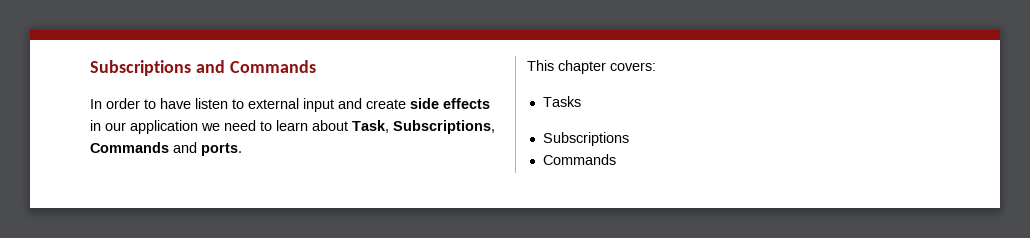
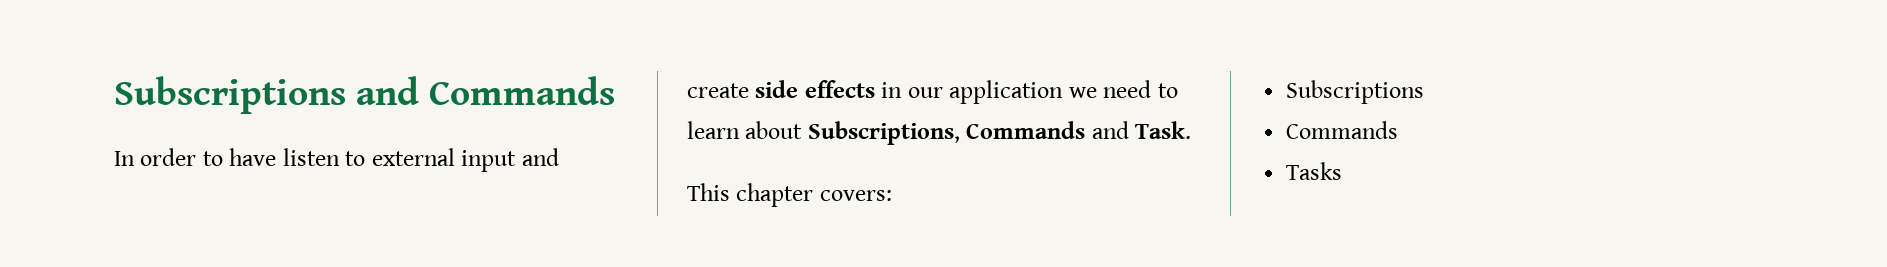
- In order to have listen to external input and create side effects in our application we need to learn about Task, Subscriptions, Commands and ports.
+ In order to have listen to external input and create side effects in our application we need to learn about Subscriptions, Commands and Task.
- Tasks
+ Tasks

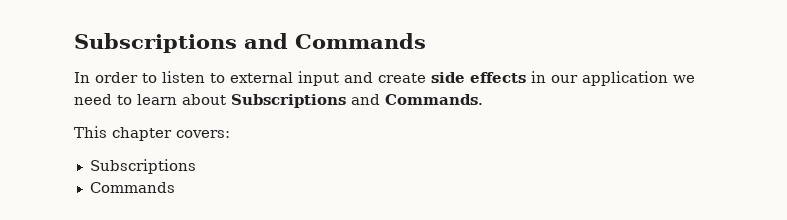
- In order to have listen to external input and create side effects in our application we need to learn about Subscriptions, Commands and Task.
+ In order to listen to external input and create side effects in our application we need to learn about Subscriptions and Commands.
- Tasks

